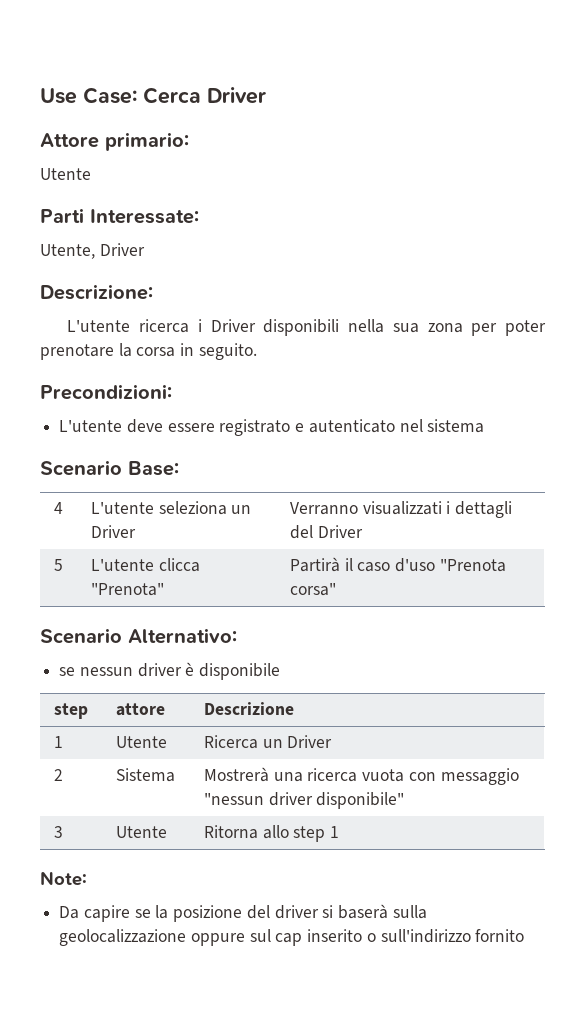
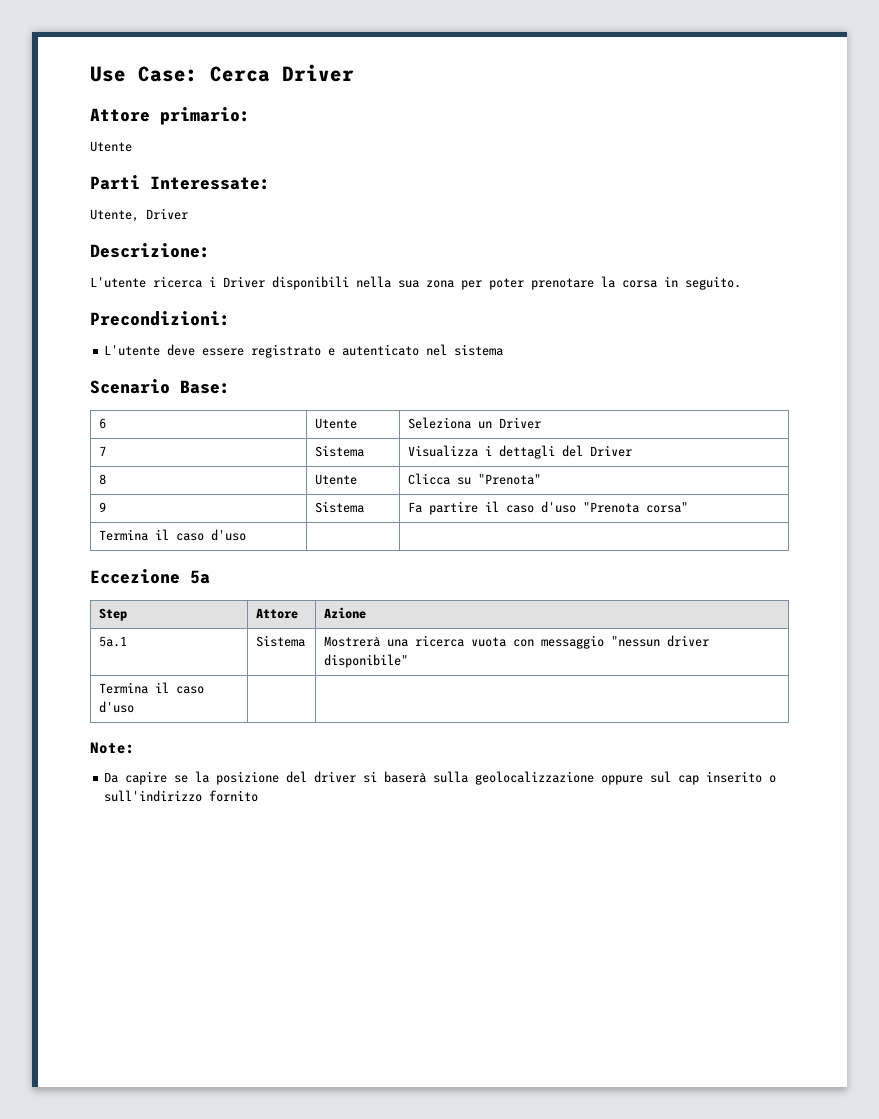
- 4 | L'utente seleziona un Driver | Verranno visualizzati i dettagli del Driver
+ 6 | Utente | Seleziona un Driver
+ 7 | Sistema | Visualizza i dettagli del Driver
- 5 | L'utente clicca "Prenota" | Partirà il caso d'uso "Prenota corsa"
- Scenario Alternativo:
- se nessun driver è disponibile
- step | attore | Descrizione
- 1 | Utente | Ricerca un Driver
- 2 | Sistema | Mostrerà una ricerca vuota con messaggio "nessun driver disponibile"
- 3 | Utente | Ritorna allo step 1
+ 8 | Utente | Clicca su "Prenota"
+ 9 | Sistema | Fa partire il caso d'uso "Prenota corsa"
+ Termina il caso d'uso | |
+ Eccezione 5a
+ Step | Attore | Azione
+ 5a.1 | Sistema | Mostrerà una ricerca vuota con messaggio "nessun driver disponibile"
+ Termina il caso d'uso | |

